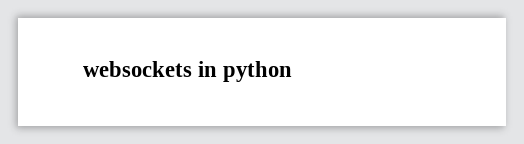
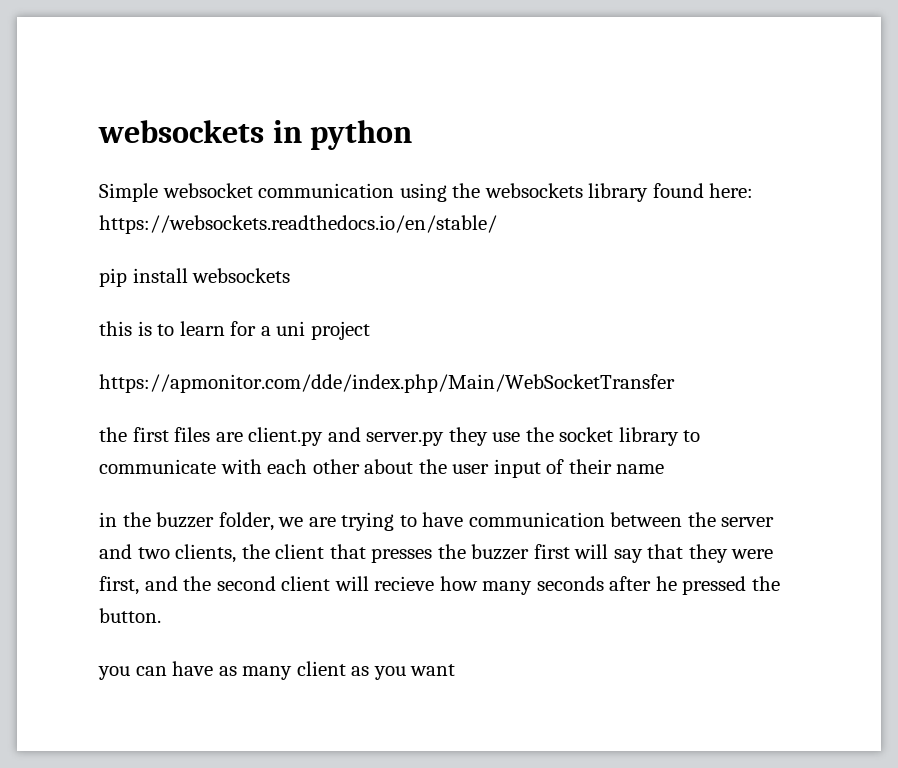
+ Simple websocket communication using the websockets library found here: https://websockets.readthedocs.io/en/stable/
+ pip install websockets
+ this is to learn for a uni project
+ https://apmonitor.com/dde/index.php/Main/WebSocketTransfer
+ the first files are client.py and server.py they use the socket library to communicate with each other about the user input of their name
+ in the buzzer folder, we are trying to have communication between the server and two clients, the client that presses the buzzer first will say that they were first, and the second client will recieve how many seconds after he pressed the button.
+ you can have as many client as you want

